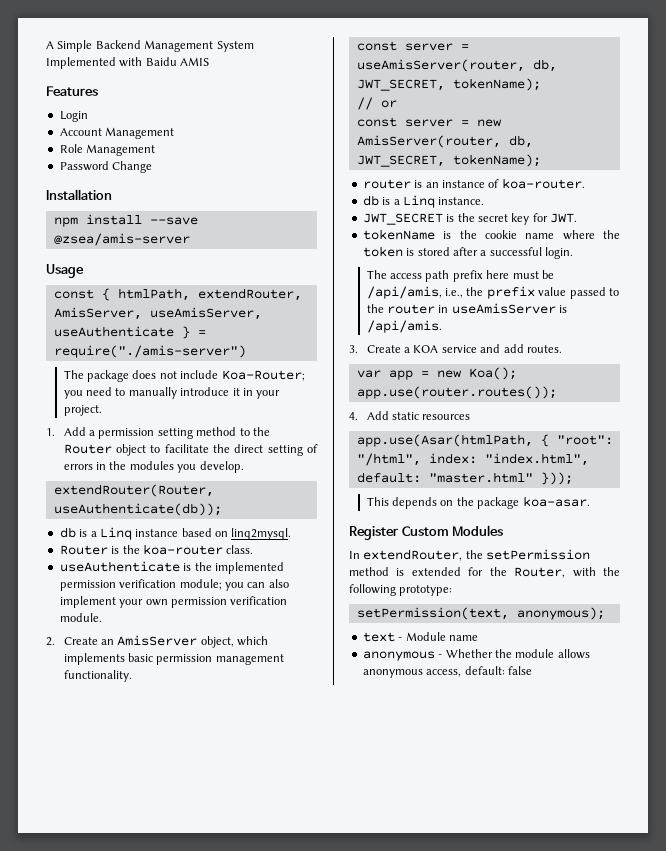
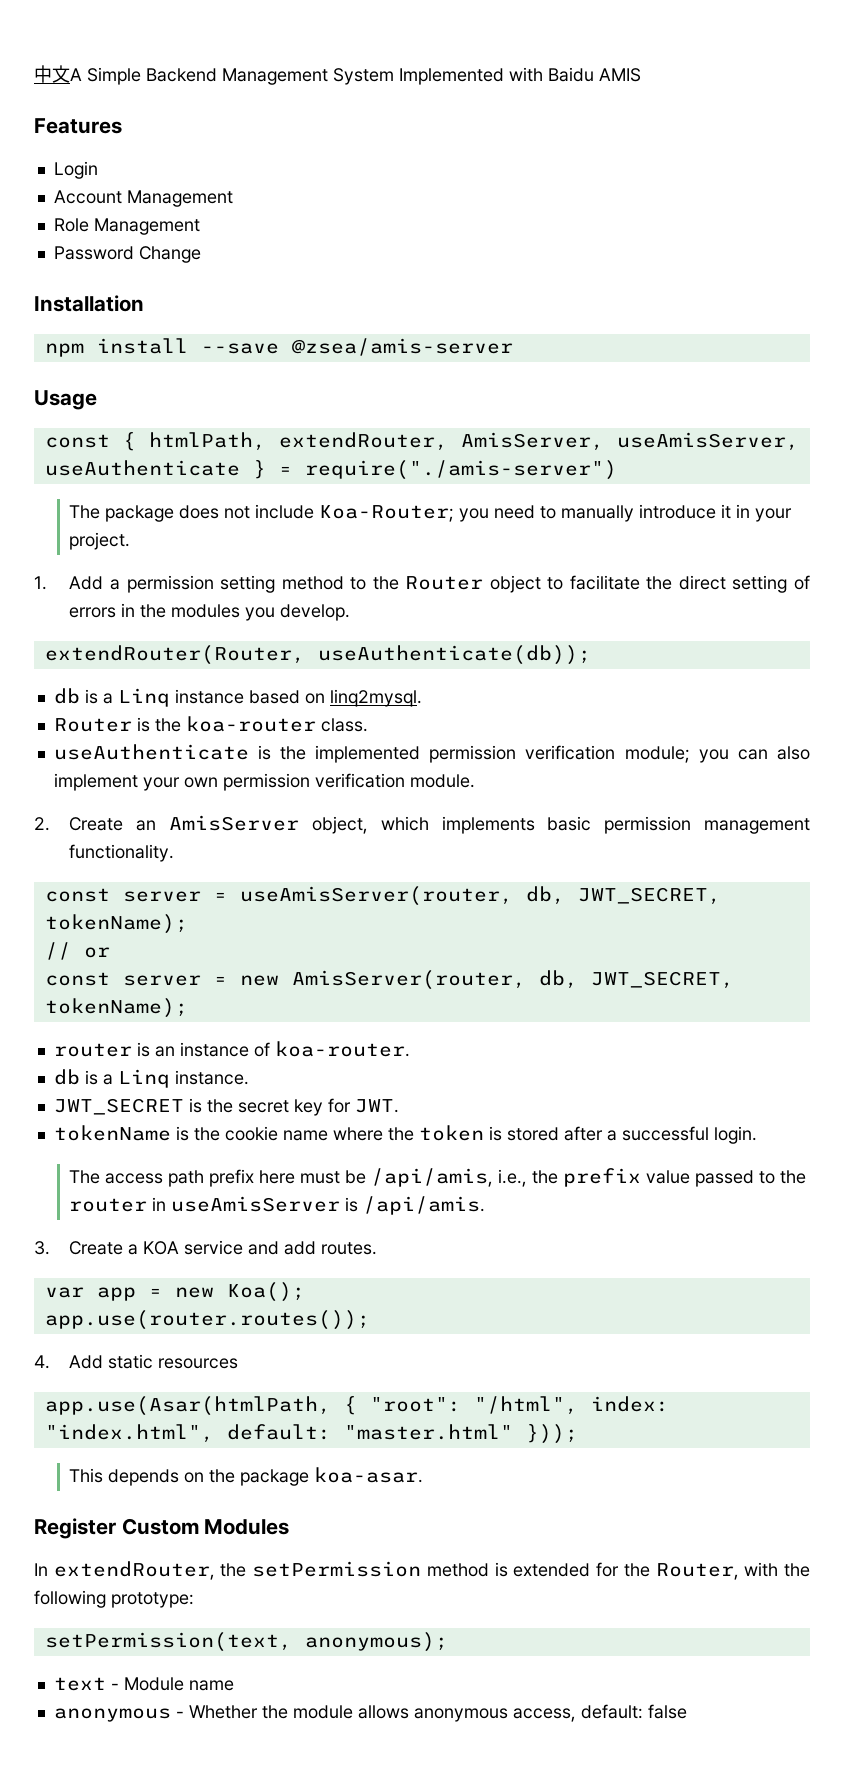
- A Simple Backend Management System Implemented with Baidu AMIS
+ 中文A Simple Backend Management System Implemented with Baidu AMIS

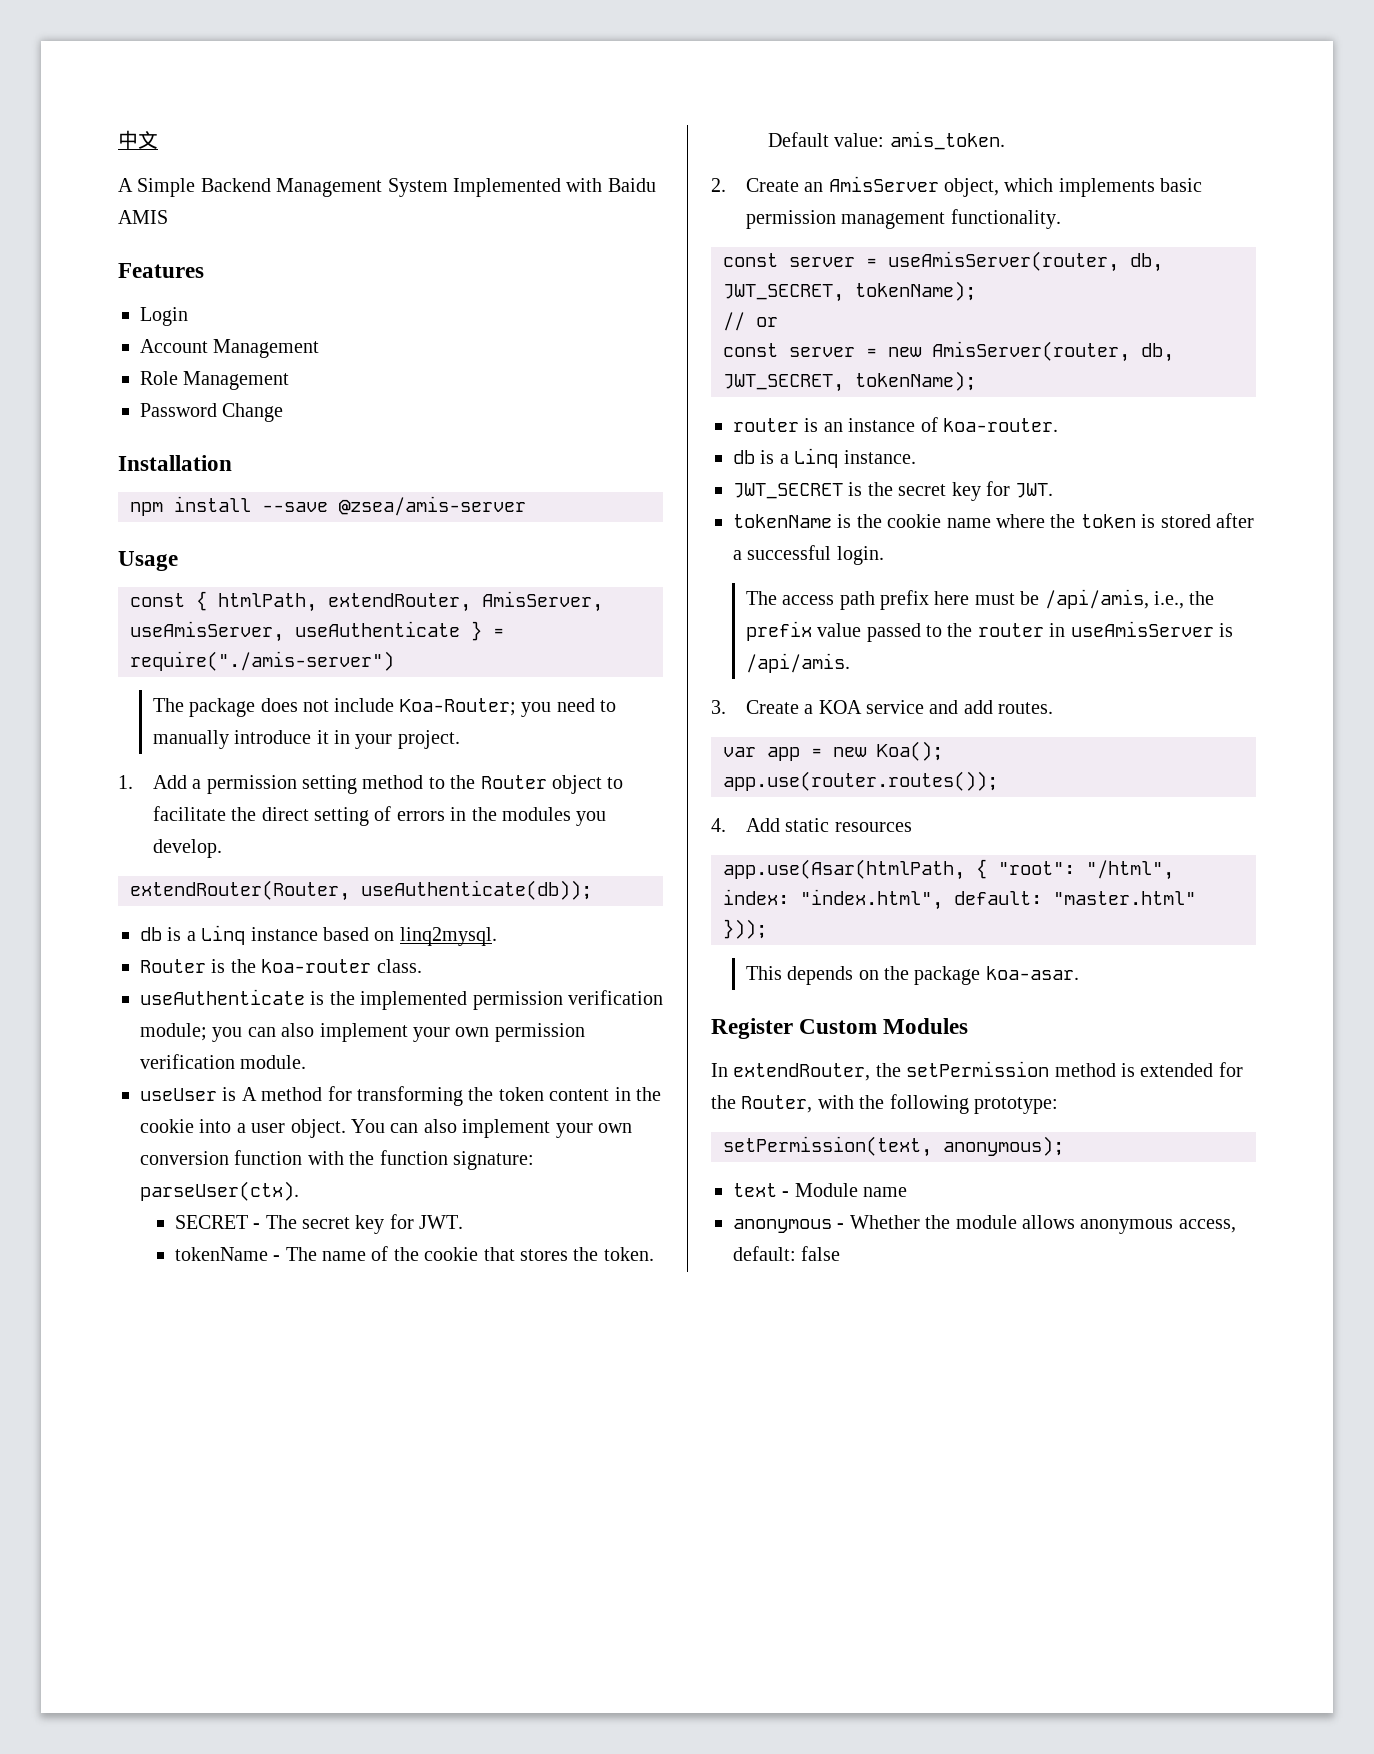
- 中文A Simple Backend Management System Implemented with Baidu AMIS
+ 中文
+ A Simple Backend Management System Implemented with Baidu AMIS
+ useUser is A method for transforming the token content in the cookie into a user object. You can also implement your own conversion function with the function signature: parseUser(ctx).
+ SECRET - The secret key for JWT.
+ tokenName - The name of the cookie that stores the token. Default value: amis_token.

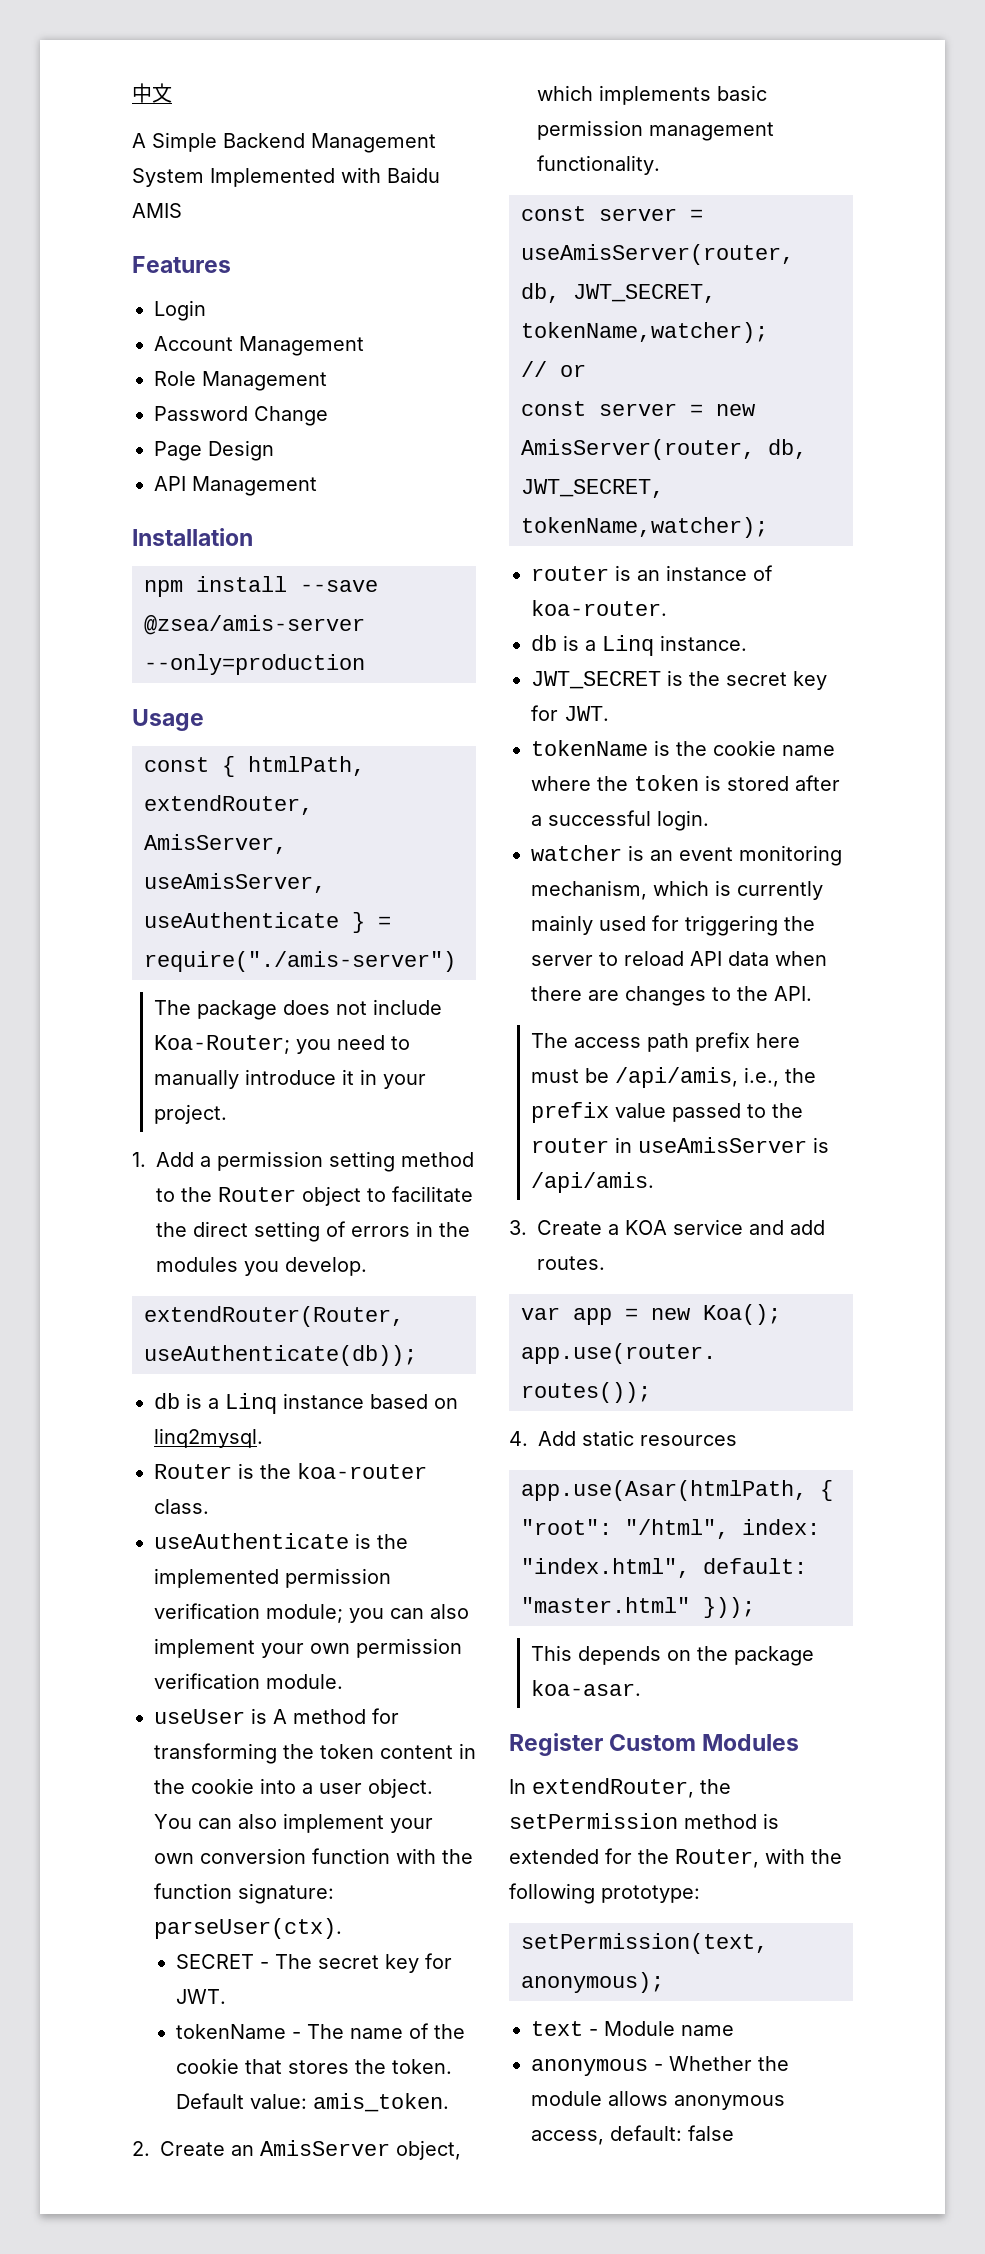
+ Page Design
+ API Management
- npm install --save @zsea/amis-server
+ npm install --save @zsea/amis-server --only=production
- const server = useAmisServer(router, db, JWT_SECRET, tokenName);
+ const server = useAmisServer(router, db, JWT_SECRET, tokenName,watcher);
- const server = new AmisServer(router, db, JWT_SECRET, tokenName);
+ const server = new AmisServer(router, db, JWT_SECRET, tokenName,watcher);
+ watcher is an event monitoring mechanism, which is currently mainly used for triggering the server to reload API data when there are changes to the API.

